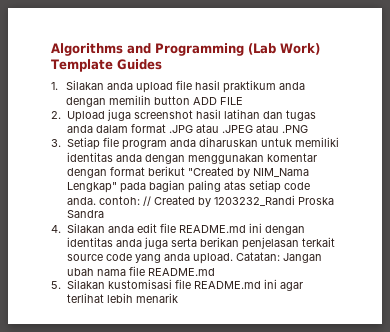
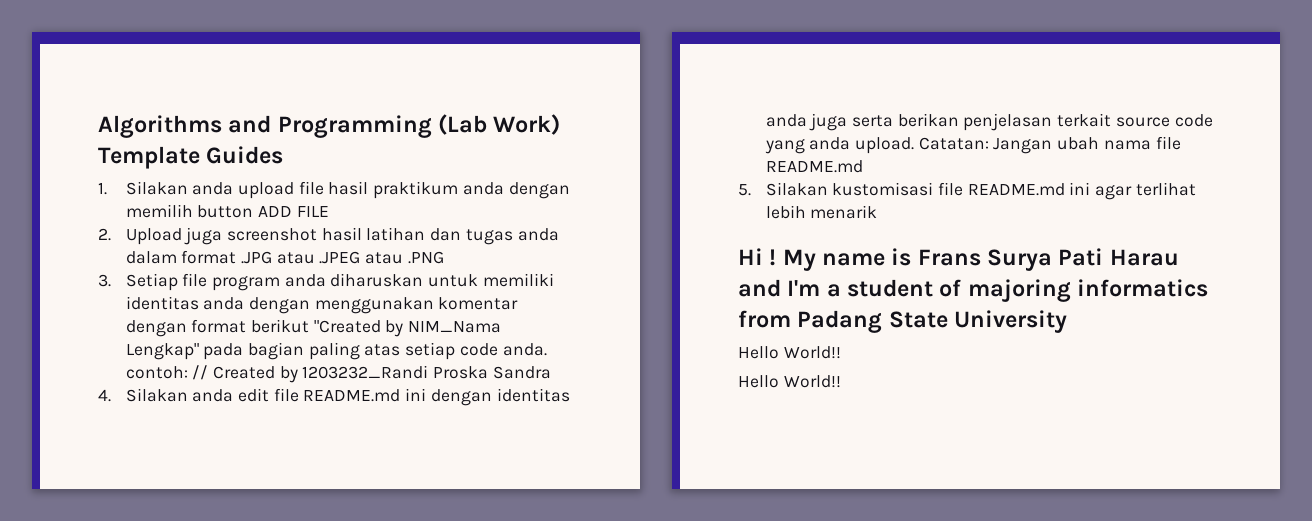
+ Hi ! My name is Frans Surya Pati Harau and I'm a student of majoring informatics from Padang State University
+ Hello World!!
+ Hello World!!

